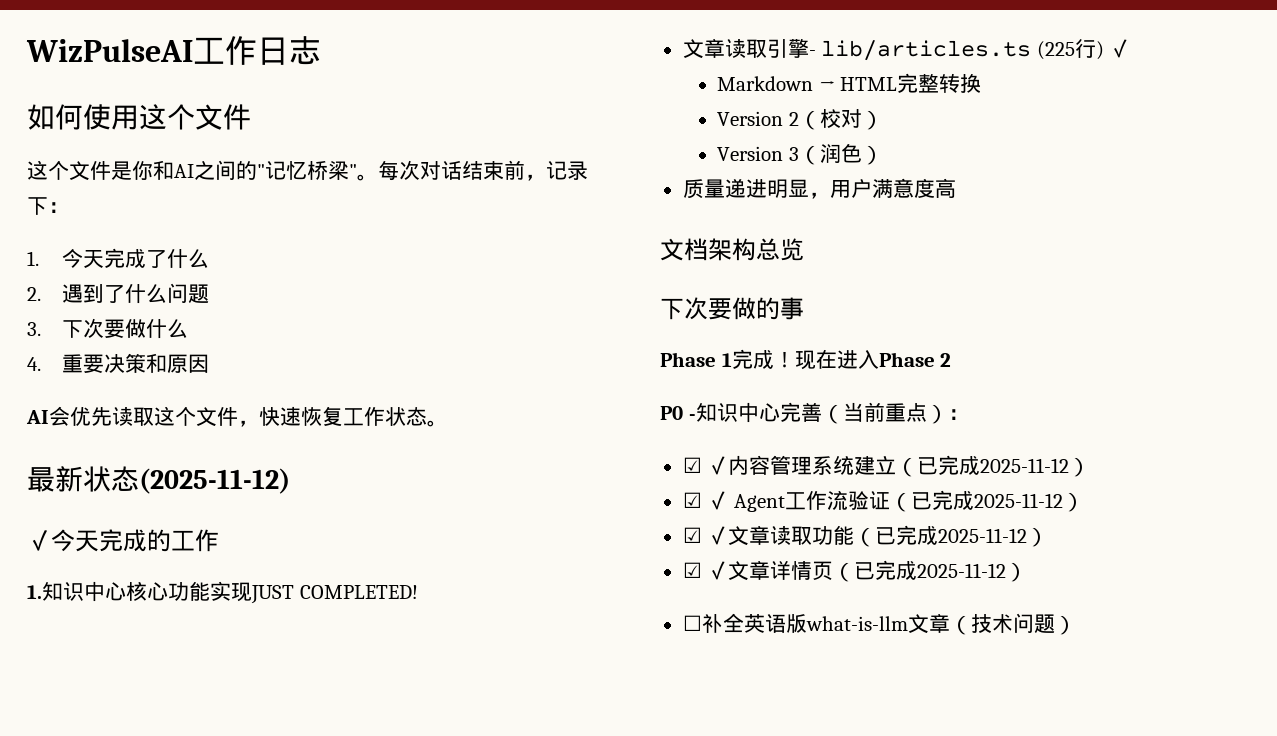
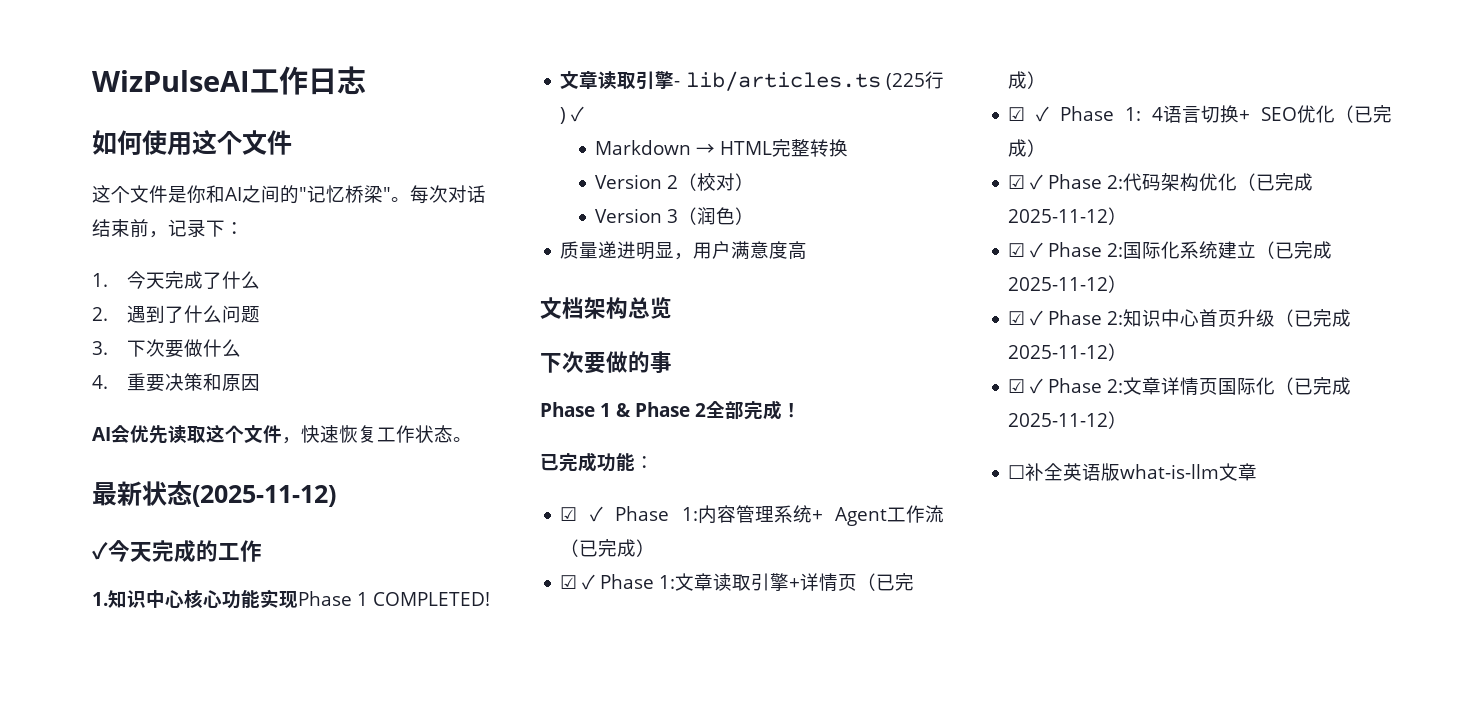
- 1.知识中心核心功能实现JUST COMPLETED!
+ 1.知识中心核心功能实现Phase 1 COMPLETED!
- Phase 1完成！现在进入Phase 2
- P0 -知识中心完善（当前重点）：
+ Phase 1 & Phase 2全部完成！
+ 已完成功能：
- ☑ ✓内容管理系统建立（已完成2025-11-12）
+ ☑ ✓ Phase 1:内容管理系统+ Agent工作流（已完成）
+ ☑ ✓ Phase 1:文章读取引擎+详情页（已完成）
+ ☑ ✓ Phase 1: 4语言切换+ SEO优化（已完成）
+ ☑ ✓ Phase 2:代码架构优化（已完成2025-11-12）
+ ☑ ✓ Phase 2:国际化系统建立（已完成2025-11-12）
- ☑ ✓ Agent工作流验证（已完成2025-11-12）
- ☑ ✓文章读取功能（已完成2025-11-12）
- ☑ ✓文章详情页（已完成2025-11-12）
+ ☑ ✓ Phase 2:知识中心首页升级（已完成2025-11-12）
+ ☑ ✓ Phase 2:文章详情页国际化（已完成2025-11-12）
- ☐补全英语版what-is-llm文章（技术问题）
+ ☐补全英语版what-is-llm文章

